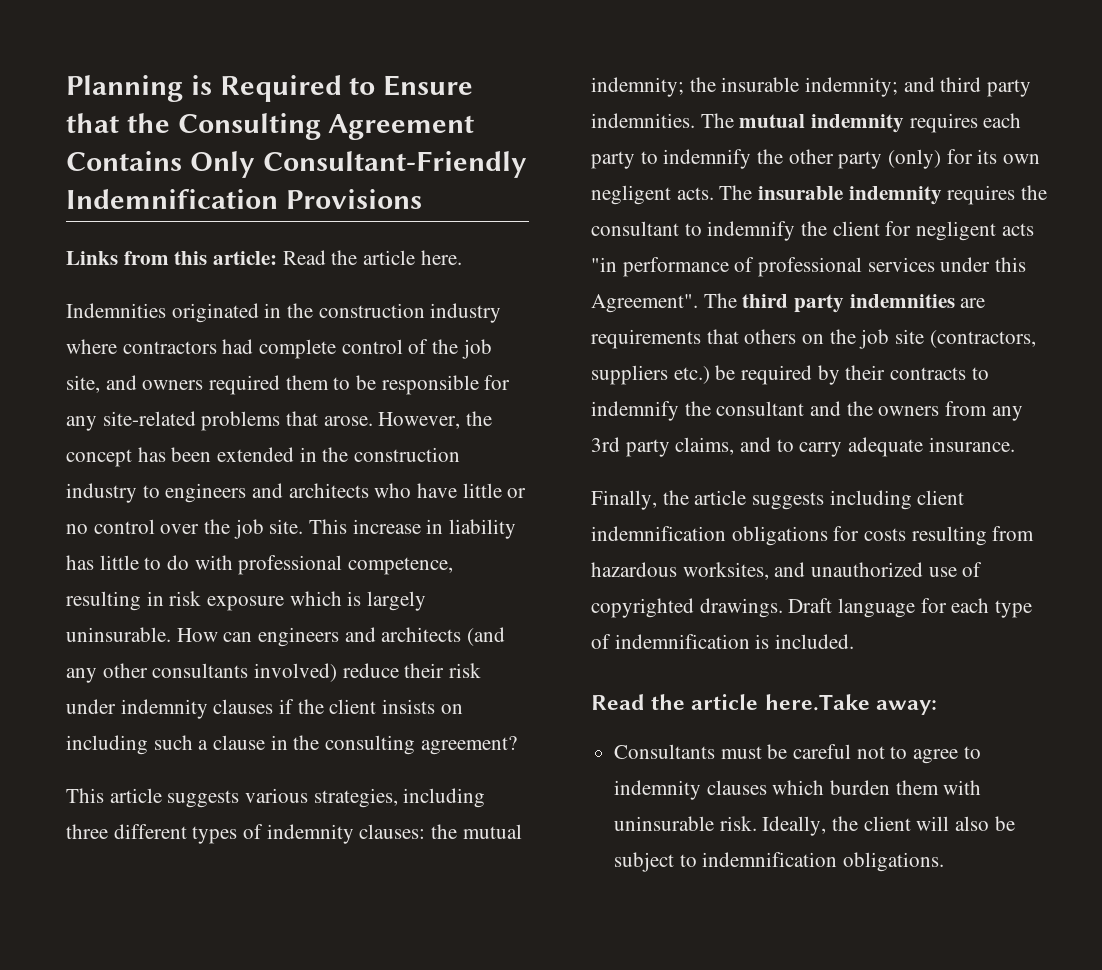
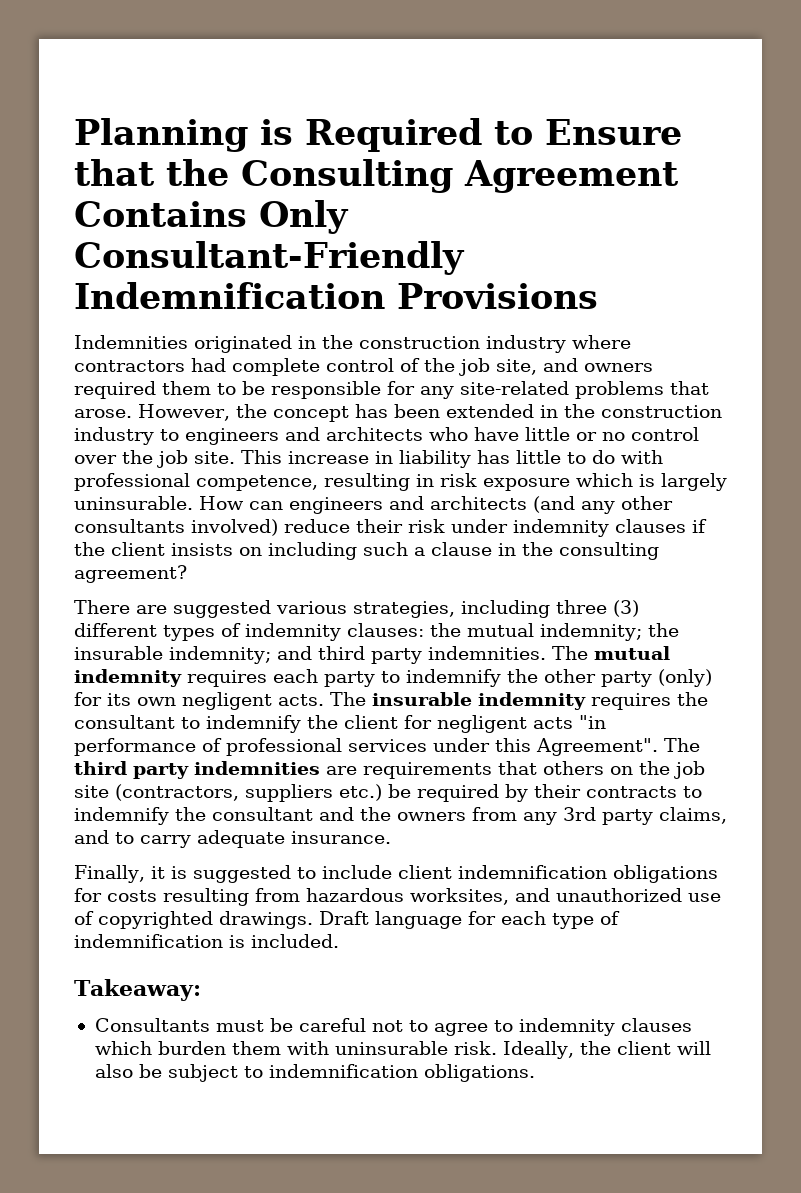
- Links from this article: Read the article here.
- This article suggests various strategies, including three different types of indemnity clauses: the mutual indemnity; the insurable indemnity; and third party indemnities.
+ There are suggested various strategies, including three (3) different types of indemnity clauses: the mutual indemnity; the insurable indemnity; and third party indemnities.
- Finally, the article suggests including client indemnification obligations for costs resulting from hazardous worksites, and unauthorized use of copyrighted drawings.
+ Finally, it is suggested to include client indemnification obligations for costs resulting from hazardous worksites, and unauthorized use of copyrighted drawings.
- Read the article here.Take away:
+ Takeaway:

